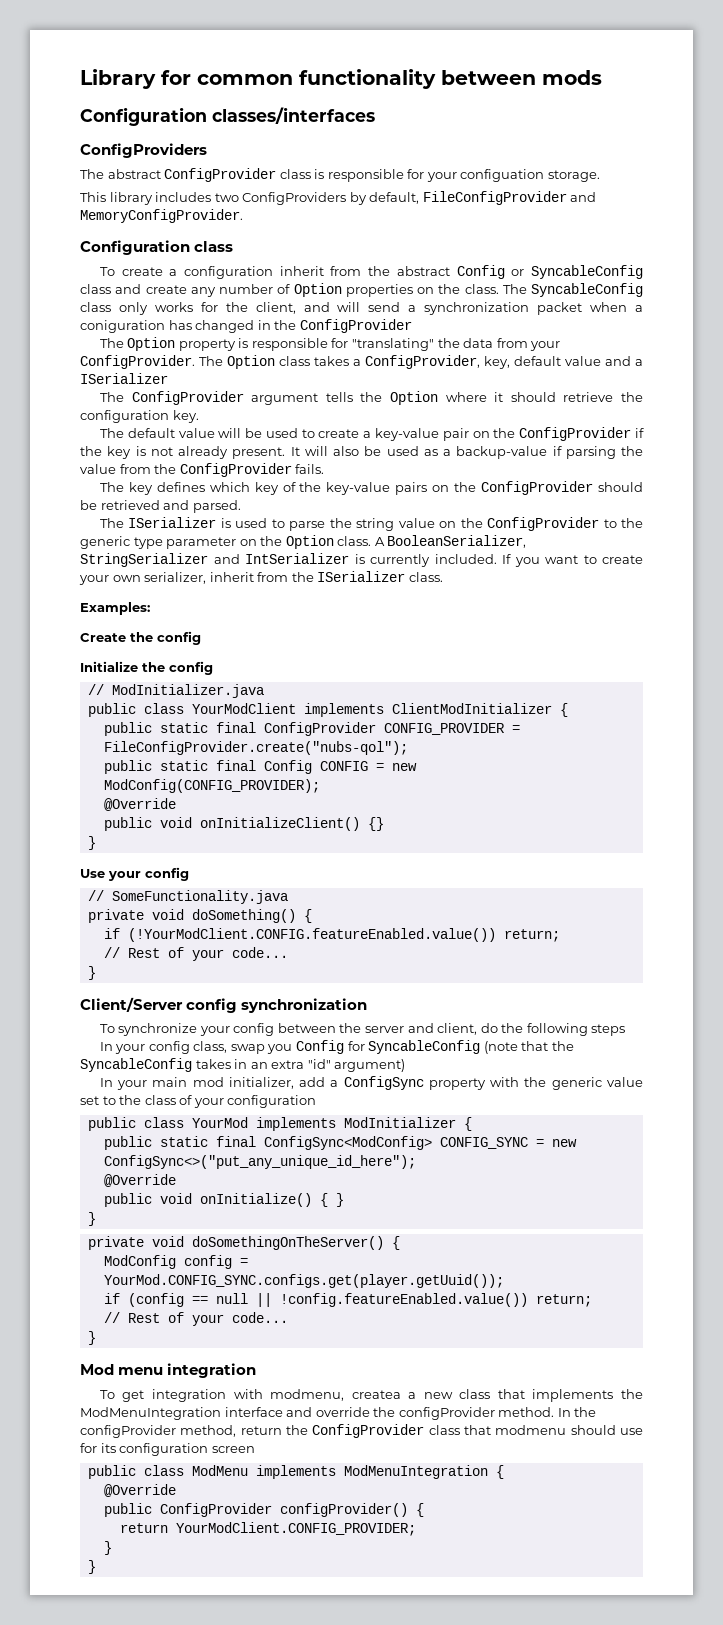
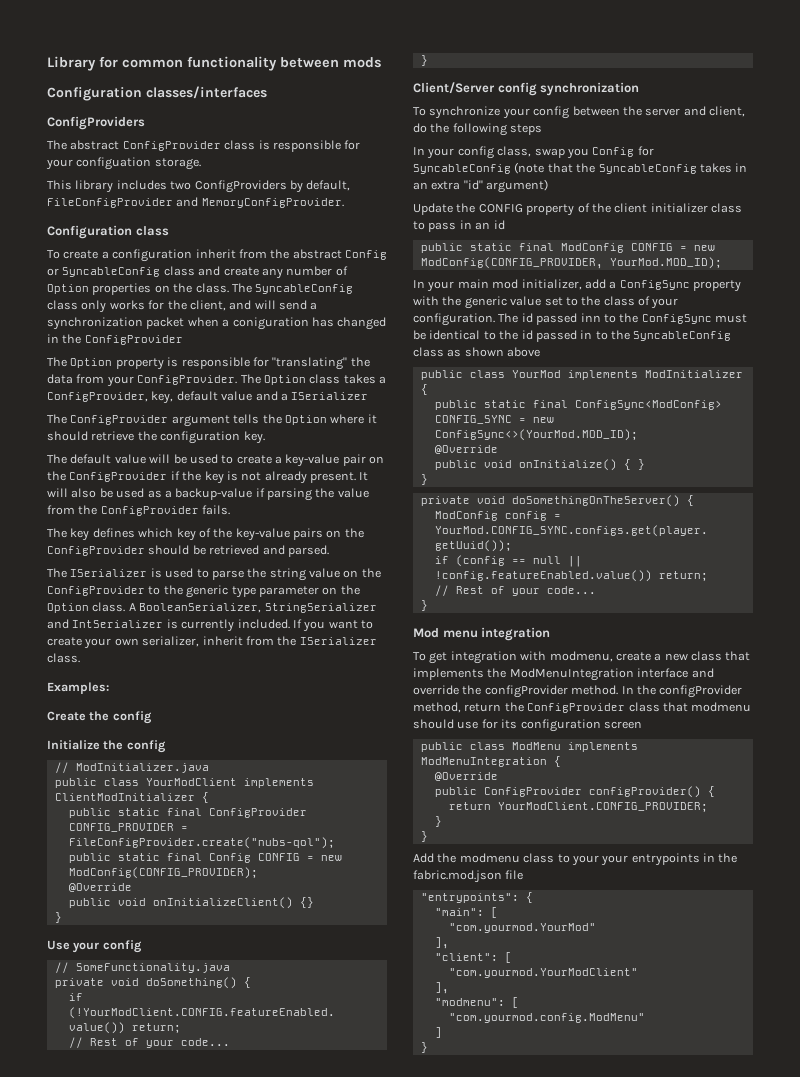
+ Update the CONFIG property of the client initializer class to pass in an id
+ public static final ModConfig CONFIG = new ModConfig(CONFIG_PROVIDER, YourMod.MOD_ID);
- In your main mod initializer, add a ConfigSync property with the generic value set to the class of your configuration
+ In your main mod initializer, add a ConfigSync property with the generic value set to the class of your configuration. The id passed inn to the ConfigSync must be identical to the id passed in to the SyncableConfig class as shown above
- public static final ConfigSync<ModConfig> CONFIG_SYNC = new ConfigSync<>("put_any_unique_id_here");
+ public static final ConfigSync<ModConfig> CONFIG_SYNC = new ConfigSync<>(YourMod.MOD_ID);
- To get integration with modmenu, createa a new class that implements the ModMenuIntegration interface and override the configProvider method.
+ To get integration with modmenu, create a new class that implements the ModMenuIntegration interface and override the configProvider method.
+ Add the modmenu class to your your entrypoints in the fabric.mod.json file
+ "entrypoints": {
+ "main": [
+ "com.yourmod.YourMod"
+ ],
+ "client": [
+ "com.yourmod.YourModClient"
+ ],
+ "modmenu": [
+ "com.yourmod.config.ModMenu"
+ ]
+ }

